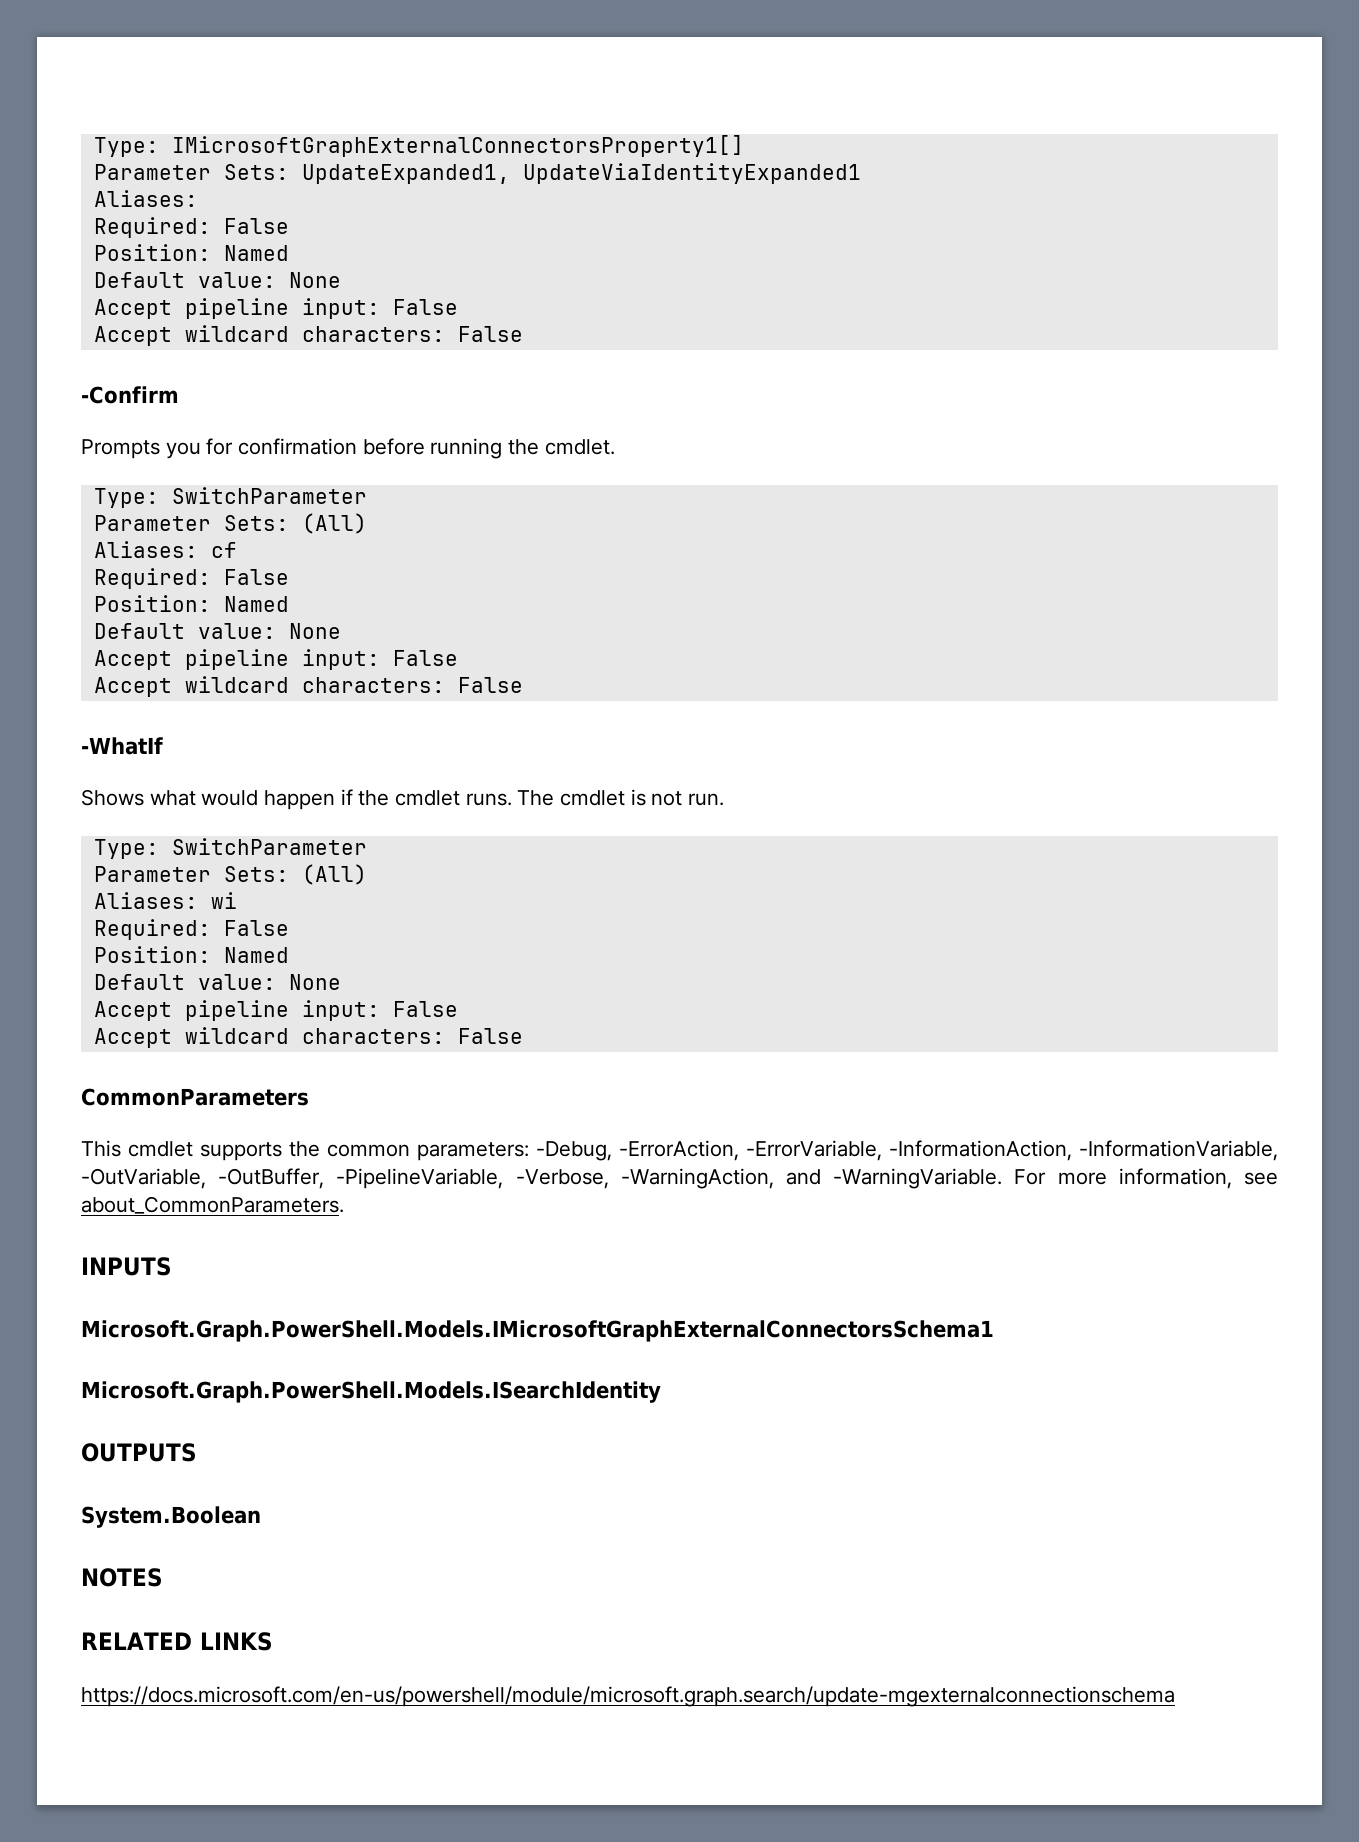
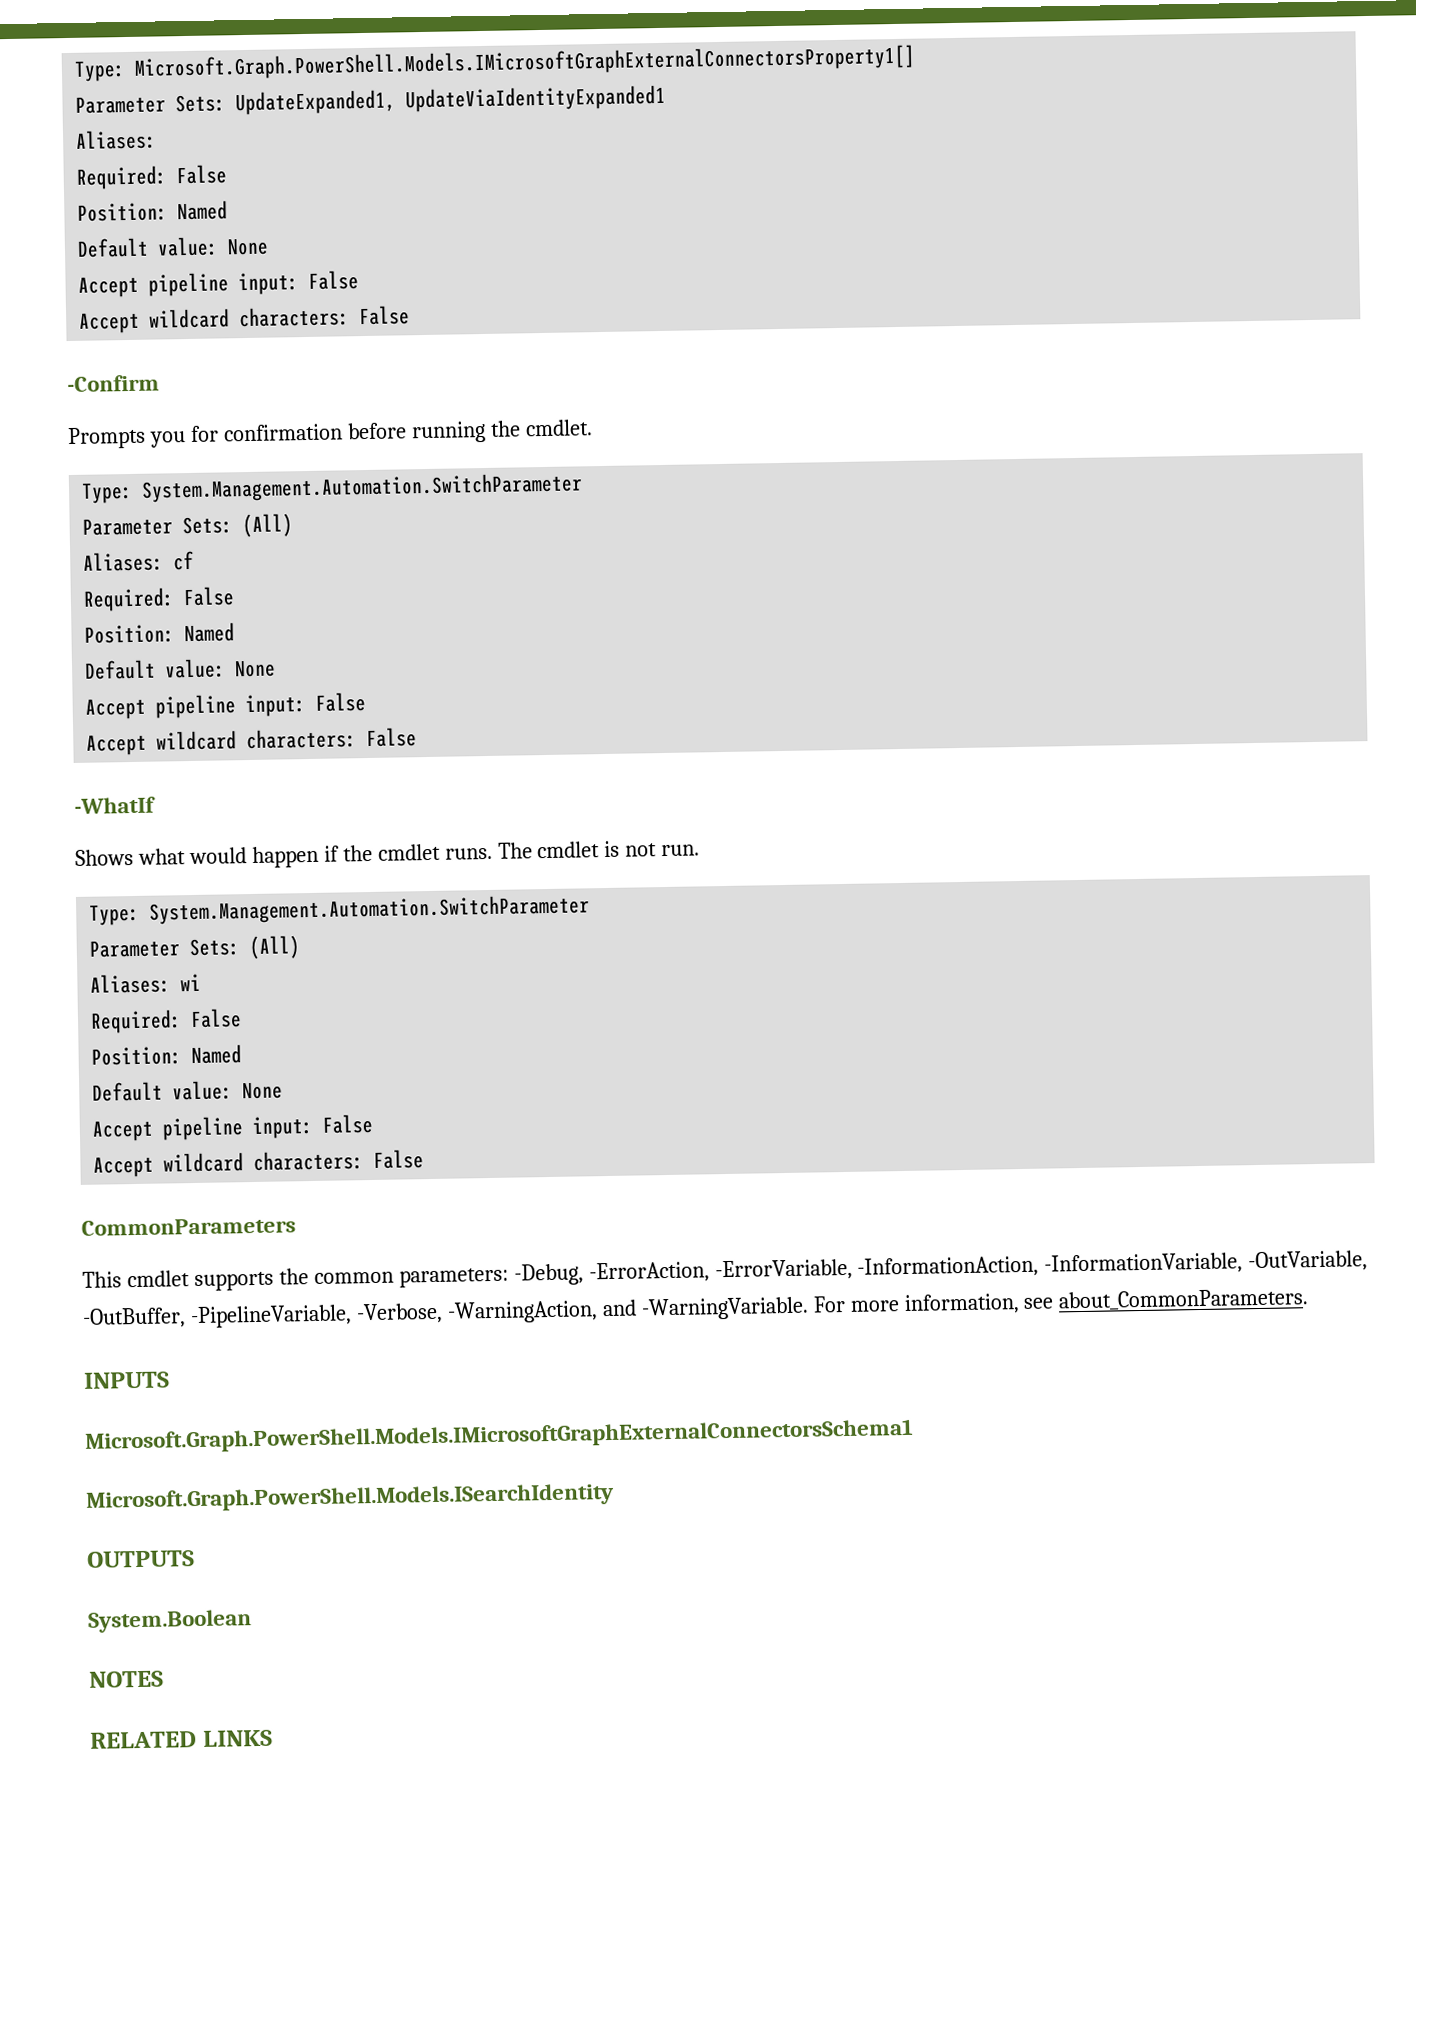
- Type: IMicrosoftGraphExternalConnectorsProperty1[]
+ Type: Microsoft.Graph.PowerShell.Models.IMicrosoftGraphExternalConnectorsProperty1[]
  Prompts you for confirmation before running the cmdlet.
- Type: SwitchParameter
+ Type: System.Management.Automation.SwitchParameter
  The cmdlet is not run.
- Type: SwitchParameter
+ Type: System.Management.Automation.SwitchParameter
- https://docs.microsoft.com/en-us/powershell/module/microsoft.graph.search/update-mgexternalconnectionschema

